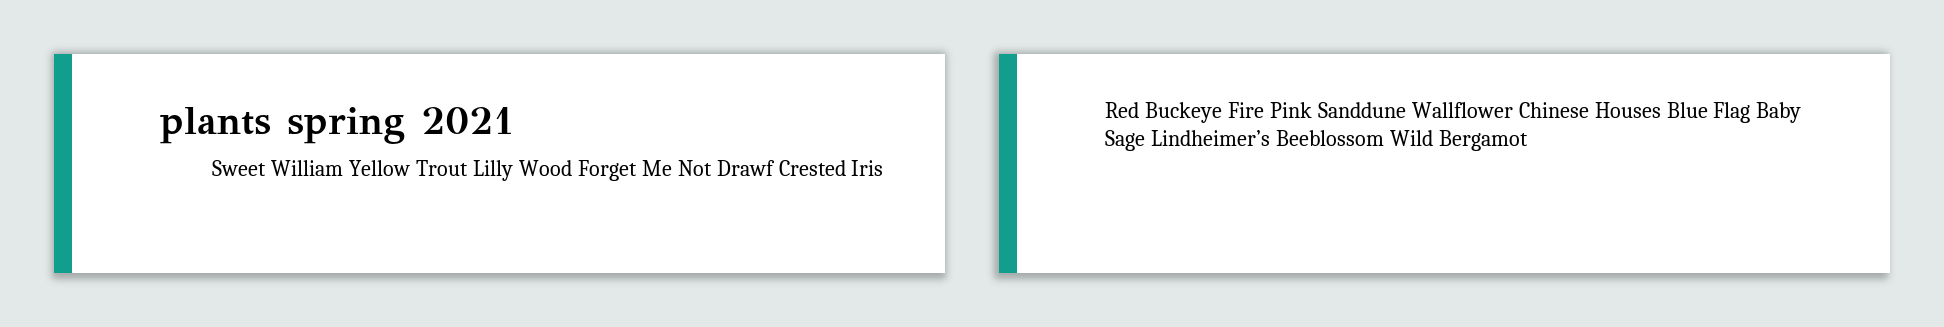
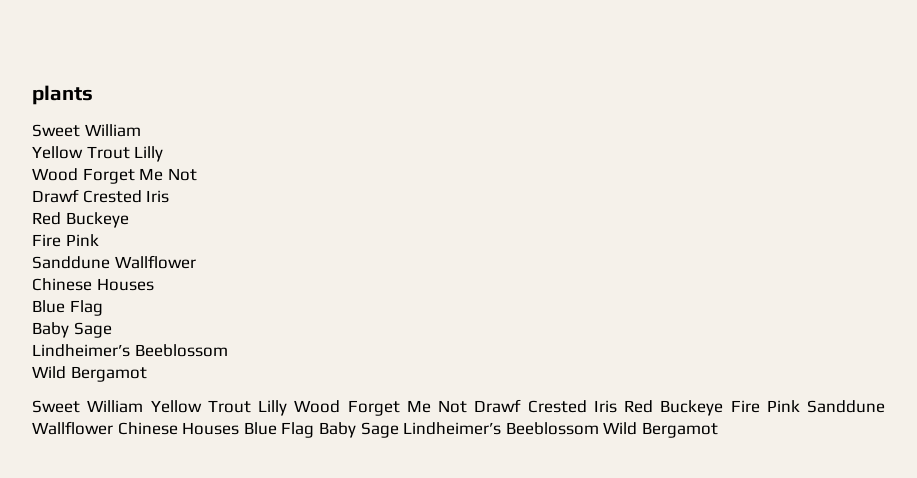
- plants spring 2021
+ plants
+ Sweet William
+ Yellow Trout Lilly
+ Wood Forget Me Not
+ Drawf Crested Iris
+ Red Buckeye
+ Fire Pink
+ Sanddune Wallflower
+ Chinese Houses
+ Blue Flag
+ Baby Sage
+ Lindheimer’s Beeblossom
+ Wild Bergamot

